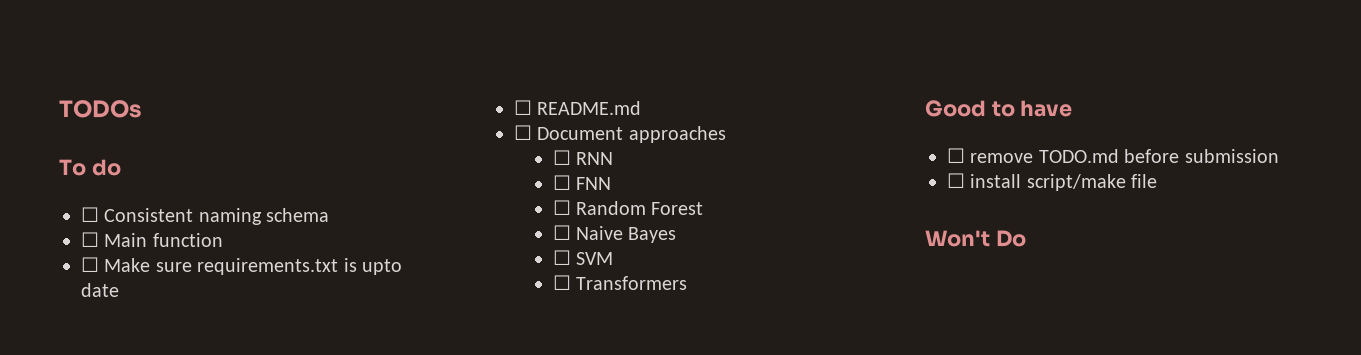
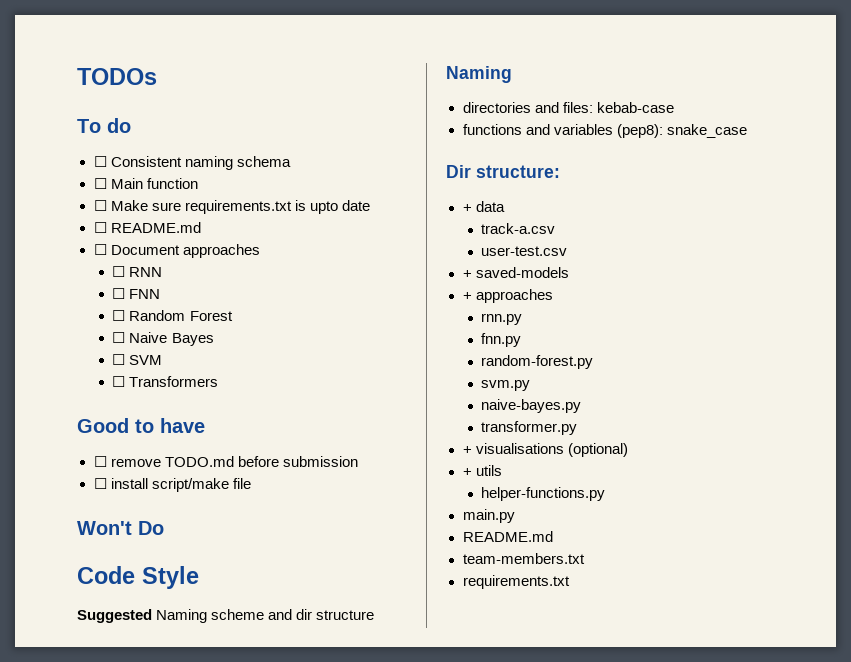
+ Code Style
+ Suggested Naming scheme and dir structure
+ Naming
+ directories and files: kebab-case
+ functions and variables (pep8): snake_case
+ Dir structure:
+ + data
+ track-a.csv
+ user-test.csv
+ + saved-models
+ + approaches
+ rnn.py
+ fnn.py
+ random-forest.py
+ svm.py
+ naive-bayes.py
+ transformer.py
+ + visualisations (optional)
+ + utils
+ helper-functions.py
+ main.py
+ README.md
+ team-members.txt
+ requirements.txt

